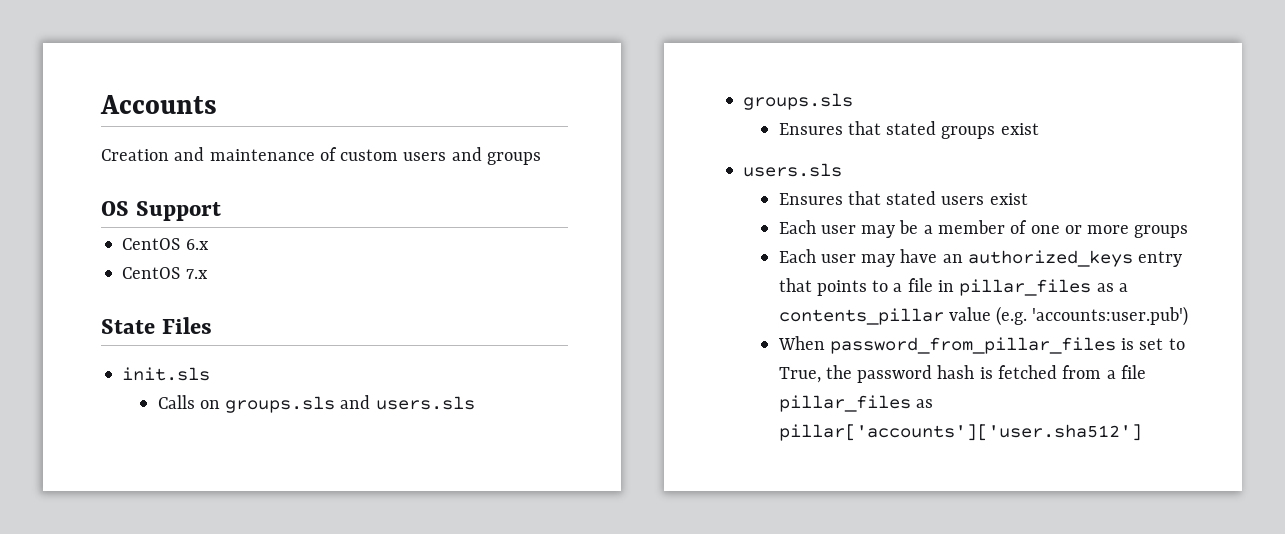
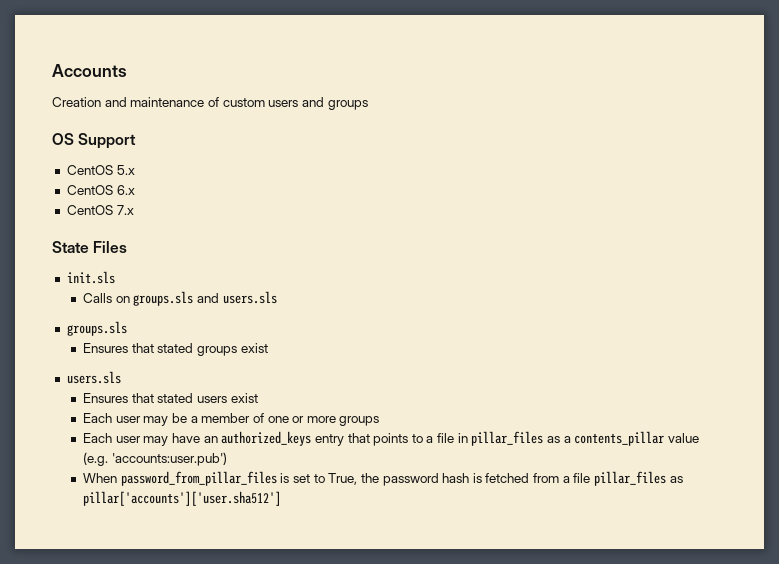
+ CentOS 5.x

